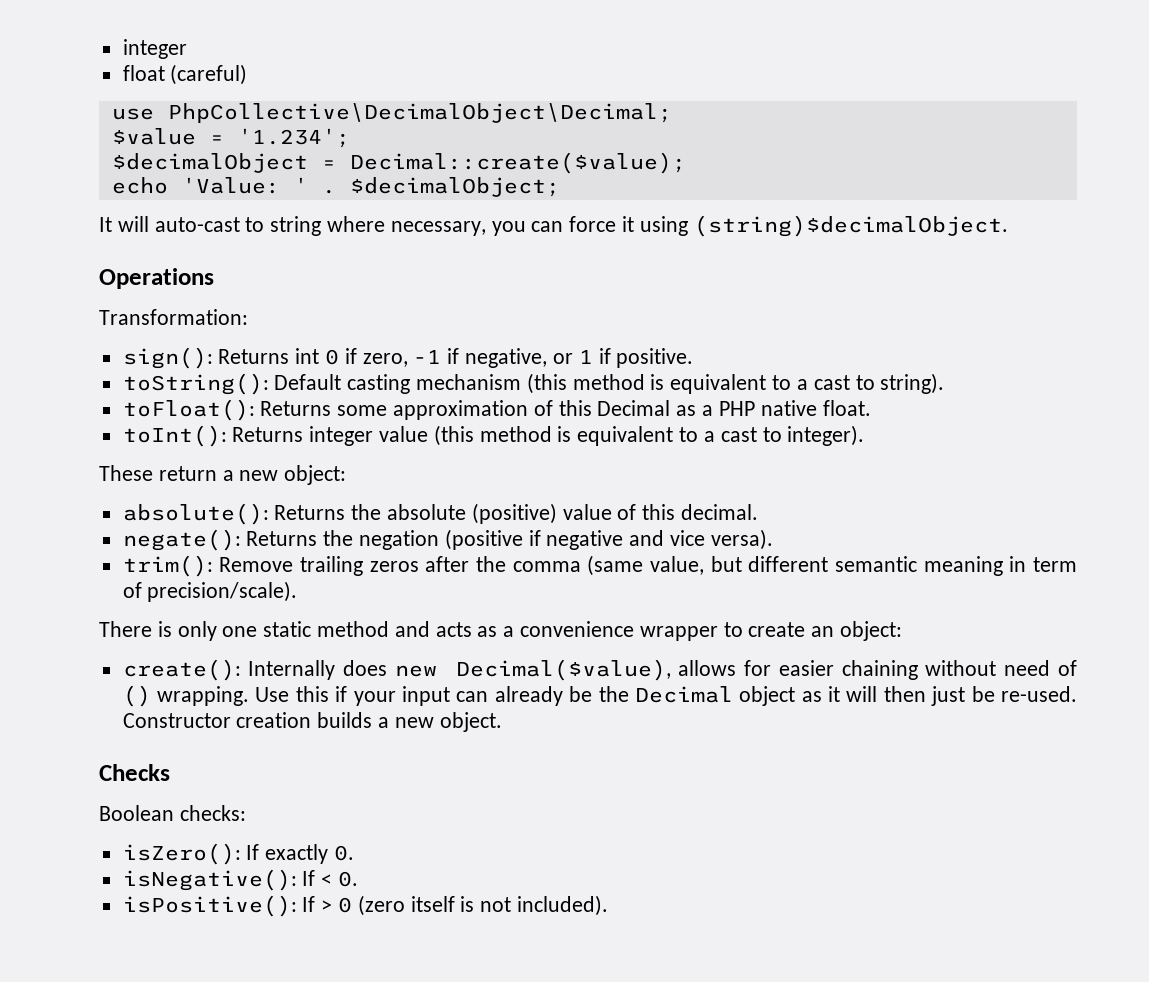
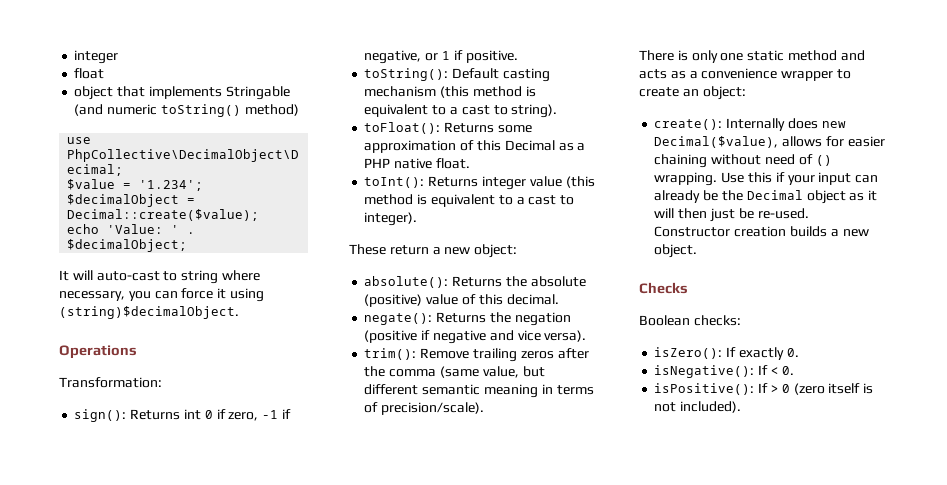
- float (careful)
+ float
+ object that implements Stringable (and numeric toString() method)
- trim(): Remove trailing zeros after the comma (same value, but different semantic meaning in term of precision/scale).
+ trim(): Remove trailing zeros after the comma (same value, but different semantic meaning in terms of precision/scale).

